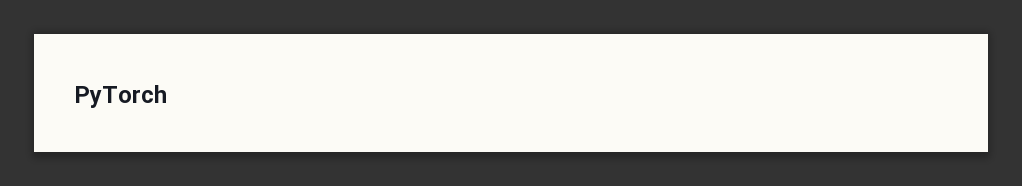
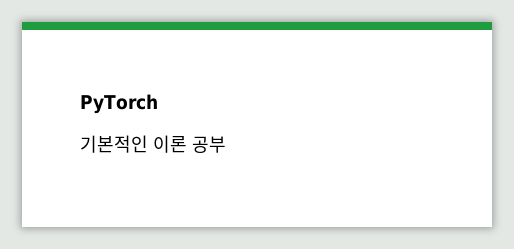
+ 기본적인 이론 공부

